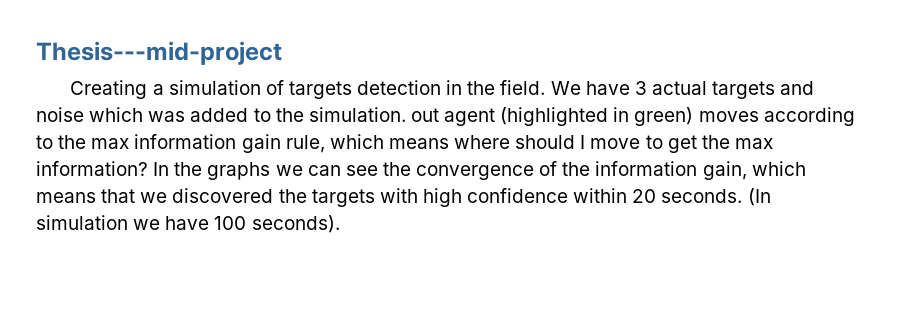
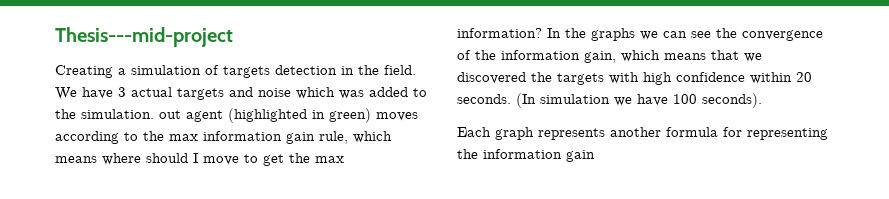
+ Each graph represents another formula for representing the information gain

